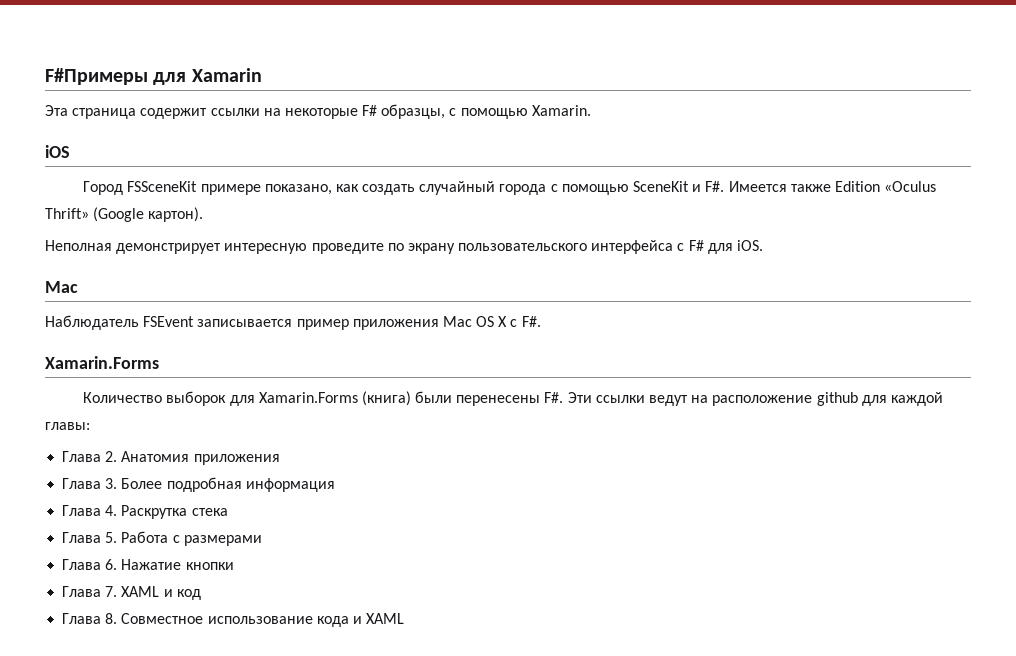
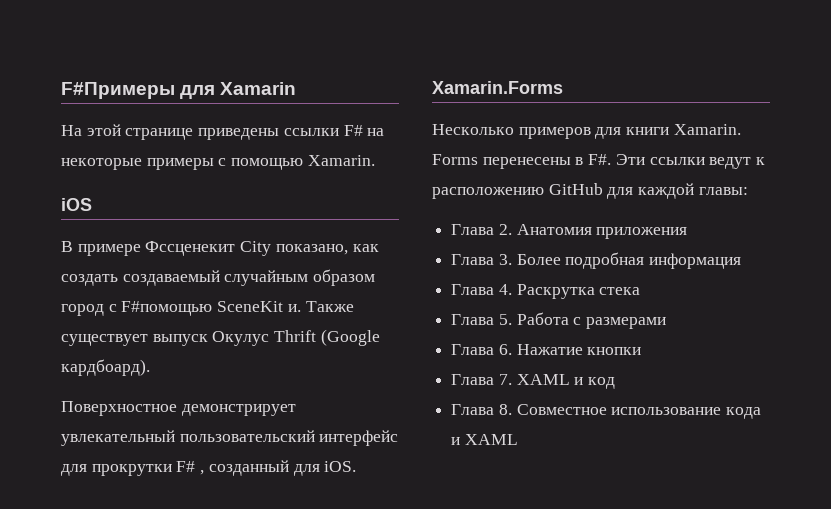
- Эта страница содержит ссылки на некоторые F# образцы, с помощью Xamarin.
+ На этой странице приведены ссылки F# на некоторые примеры с помощью Xamarin.
  iOS
- Город FSSceneKit примере показано, как создать случайный города с помощью SceneKit и F#. Имеется также Edition «Oculus Thrift» (Google картон).
- Неполная демонстрирует интересную проведите по экрану пользовательского интерфейса с F# для iOS.
- Mac
- Наблюдатель FSEvent записывается пример приложения Mac OS X с F#.
+ В примере Фссценекит City показано, как создать создаваемый случайным образом город с F#помощью SceneKit и. Также существует выпуск Окулус Thrift (Google кардбоард).
+ Поверхностное демонстрирует увлекательный пользовательский интерфейс для прокрутки F# , созданный для iOS.
  Xamarin.Forms
- Количество выборок для Xamarin.Forms (книга) были перенесены F#. Эти ссылки ведут на расположение github для каждой главы:
+ Несколько примеров для книги Xamarin. Forms перенесены в F#. Эти ссылки ведут к расположению GitHub для каждой главы:

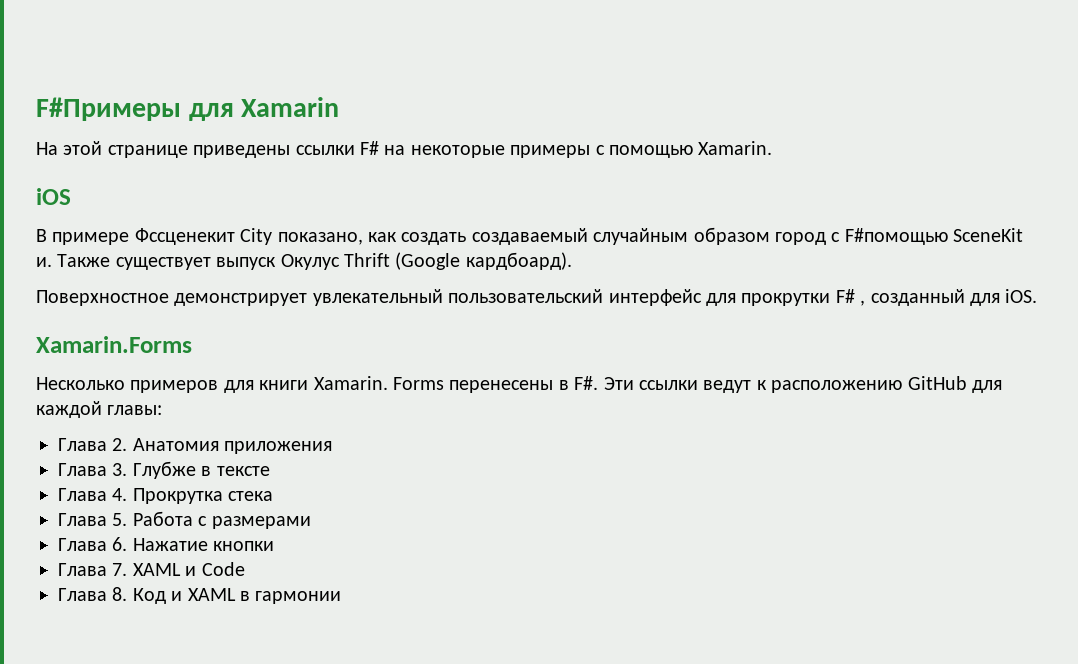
- Глава 3. Более подробная информация
+ Глава 3. Глубже в тексте
- Глава 4. Раскрутка стека
+ Глава 4. Прокрутка стека
- Глава 7. XAML и код
+ Глава 7. XAML и Code
- Глава 8. Совместное использование кода и XAML
+ Глава 8. Код и XAML в гармонии

